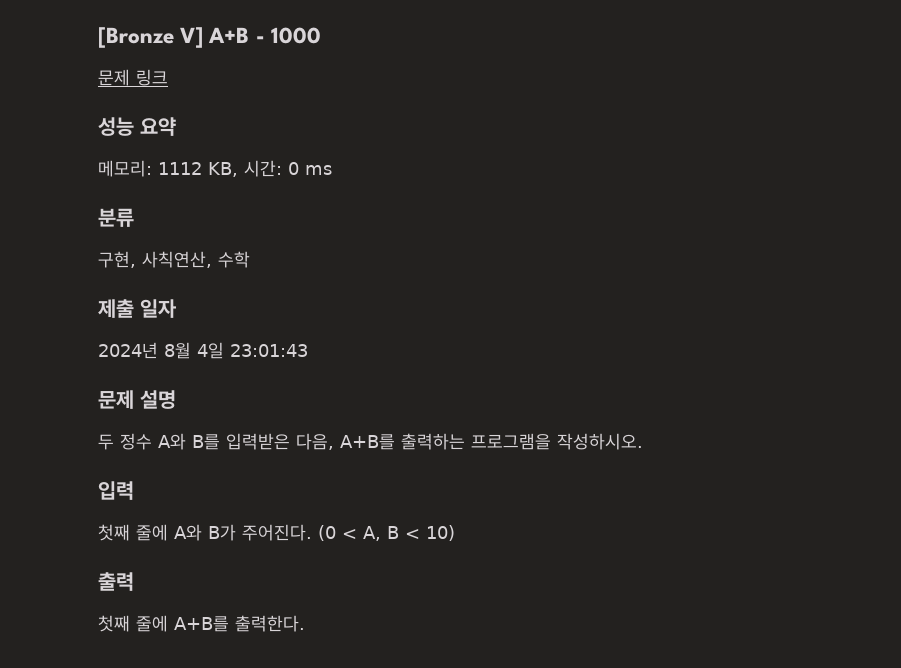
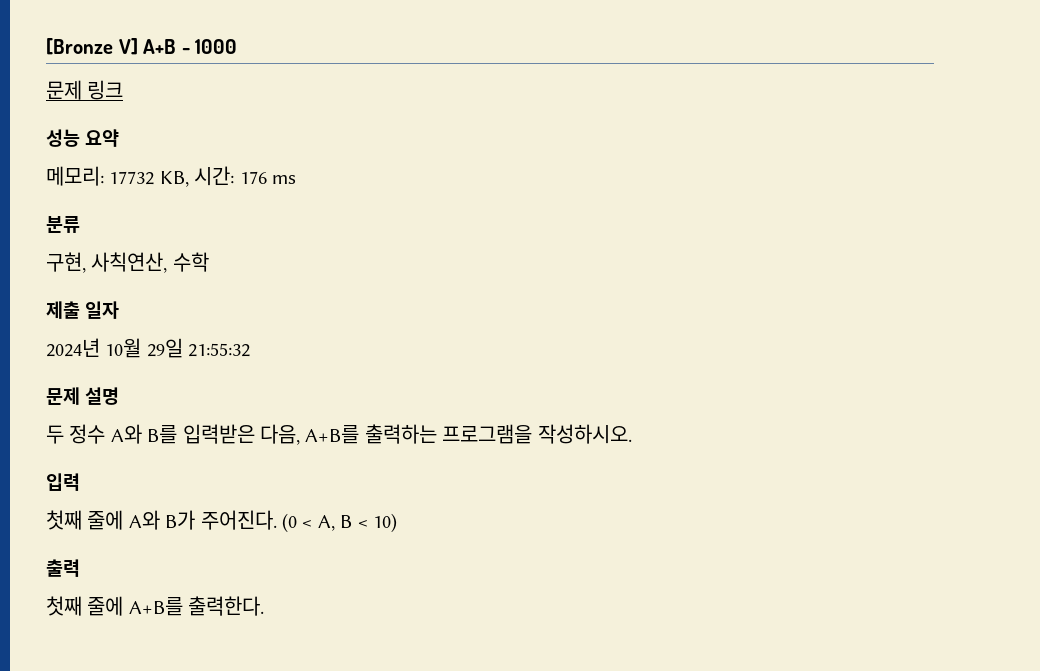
- 메모리: 1112 KB, 시간: 0 ms
+ 메모리: 17732 KB, 시간: 176 ms
- 2024년 8월 4일 23:01:43
+ 2024년 10월 29일 21:55:32

